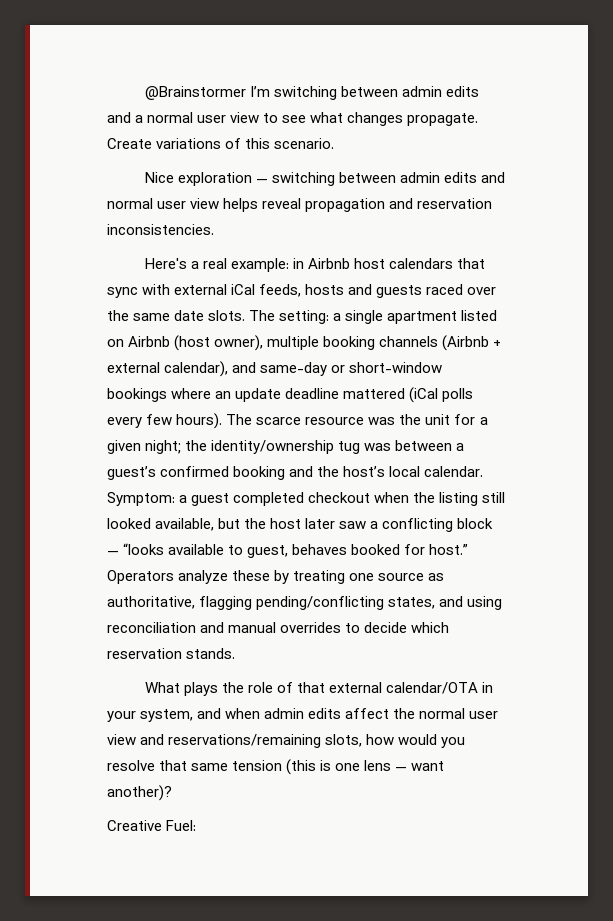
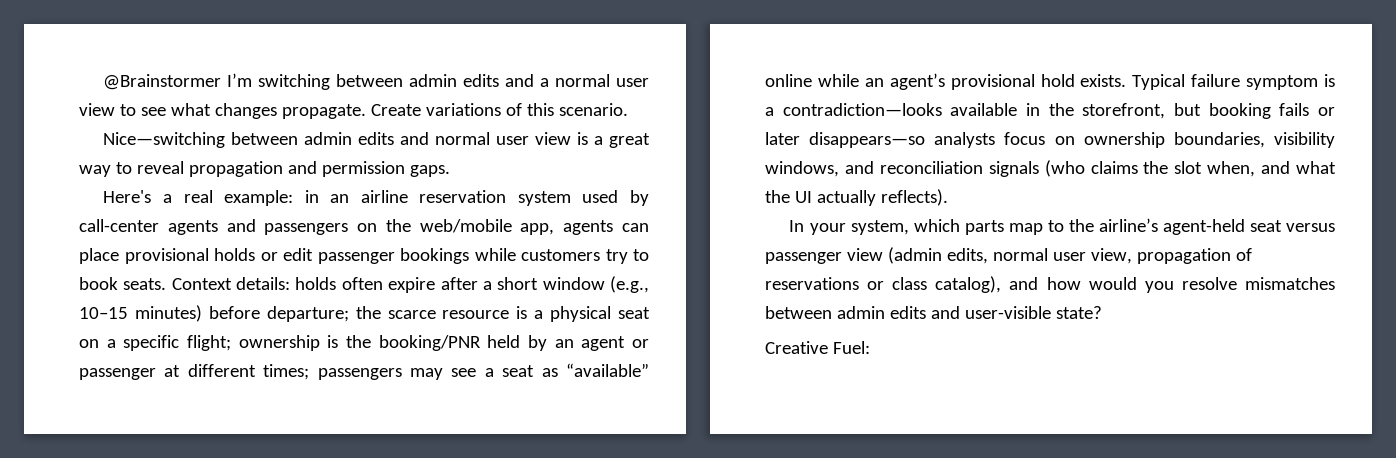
- Nice exploration — switching between admin edits and normal user view helps reveal propagation and reservation inconsistencies.
+ Nice—switching between admin edits and normal user view is a great way to reveal propagation and permission gaps.
- Here's a real example: in Airbnb host calendars that sync with external iCal feeds, hosts and guests raced over the same date slots. The setting: a single apartment listed on Airbnb (host owner), multiple booking channels (Airbnb + external calendar), and same-day or short-window bookings where an update deadline mattered (iCal polls every few hours). The scarce resource was the unit for a given night; the identity/ownership tug was between a guest’s confirmed booking and the host’s local calendar. Symptom: a guest completed checkout when the listing still looked available, but the host later saw a conflicting block — “looks available to guest, behaves booked for host.” Operators analyze these by treating one source as authoritative, flagging pending/conflicting states, and using reconciliation and manual overrides to decide which reservation stands.
- What plays the role of that external calendar/OTA in your system, and when admin edits affect the normal user view and reservations/remaining slots, how would you resolve that same tension (this is one lens — want another)?
+ Here's a real example: in an airline reservation system used by call-center agents and passengers on the web/mobile app, agents can place provisional holds or edit passenger bookings while customers try to book seats. Context details: holds often expire after a short window (e.g., 10–15 minutes) before departure; the scarce resource is a physical seat on a specific flight; ownership is the booking/PNR held by an agent or passenger at different times; passengers may see a seat as “available” online while an agent’s provisional hold exists. Typical failure symptom is a contradiction—looks available in the storefront, but booking fails or later disappears—so analysts focus on ownership boundaries, visibility windows, and reconciliation signals (who claims the slot when, and what the UI actually reflects).
+ In your system, which parts map to the airline’s agent-held seat versus passenger view (admin edits, normal user view, propagation of reservations or class catalog), and how would you resolve mismatches between admin edits and user-visible state?

